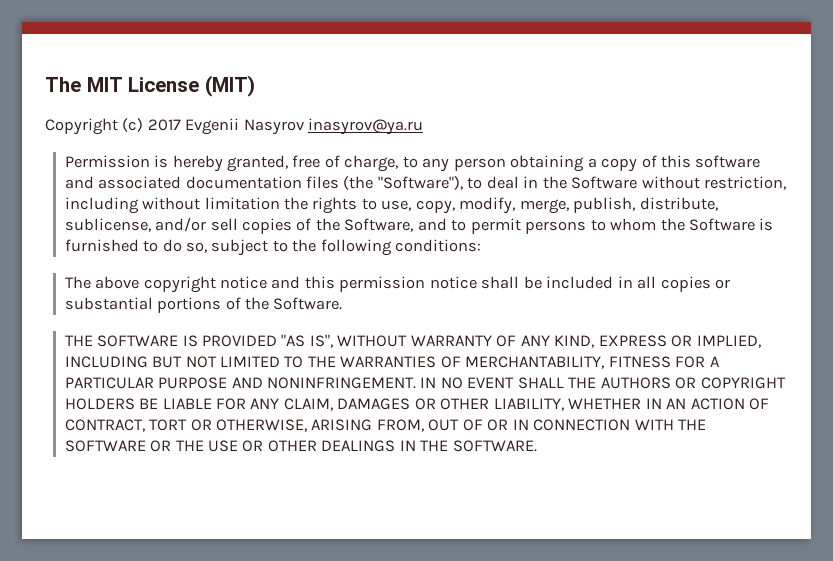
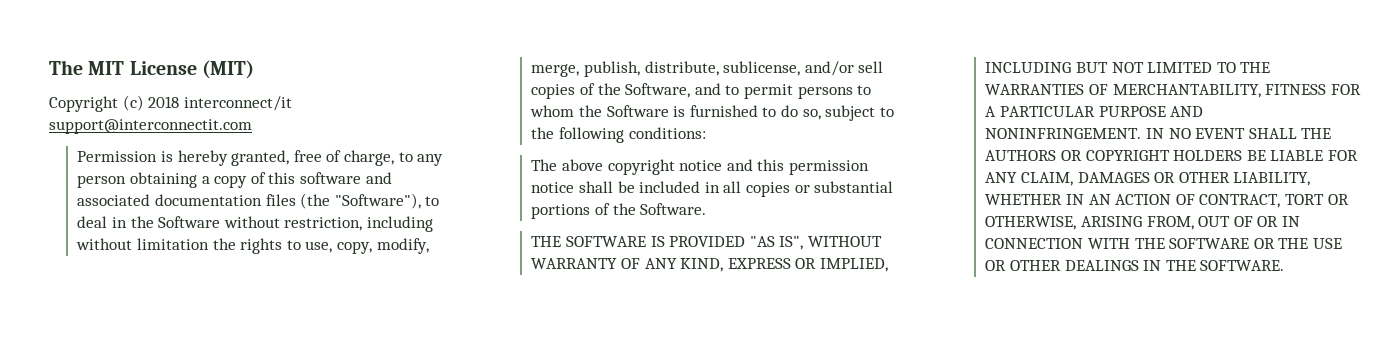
- Copyright (c) 2017 Evgenii Nasyrov inasyrov@ya.ru
+ Copyright (c) 2018 interconnect/it support@interconnectit.com

